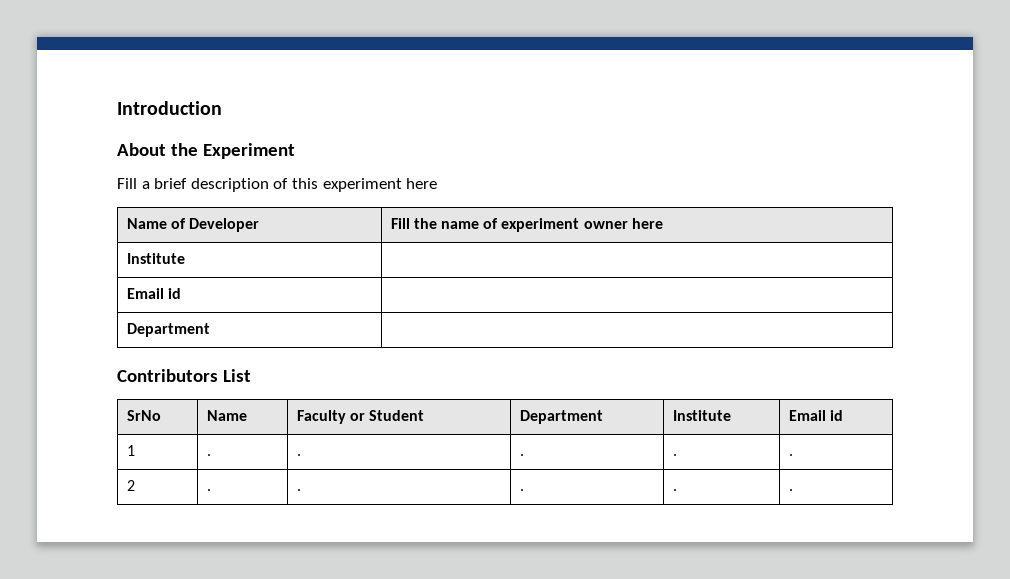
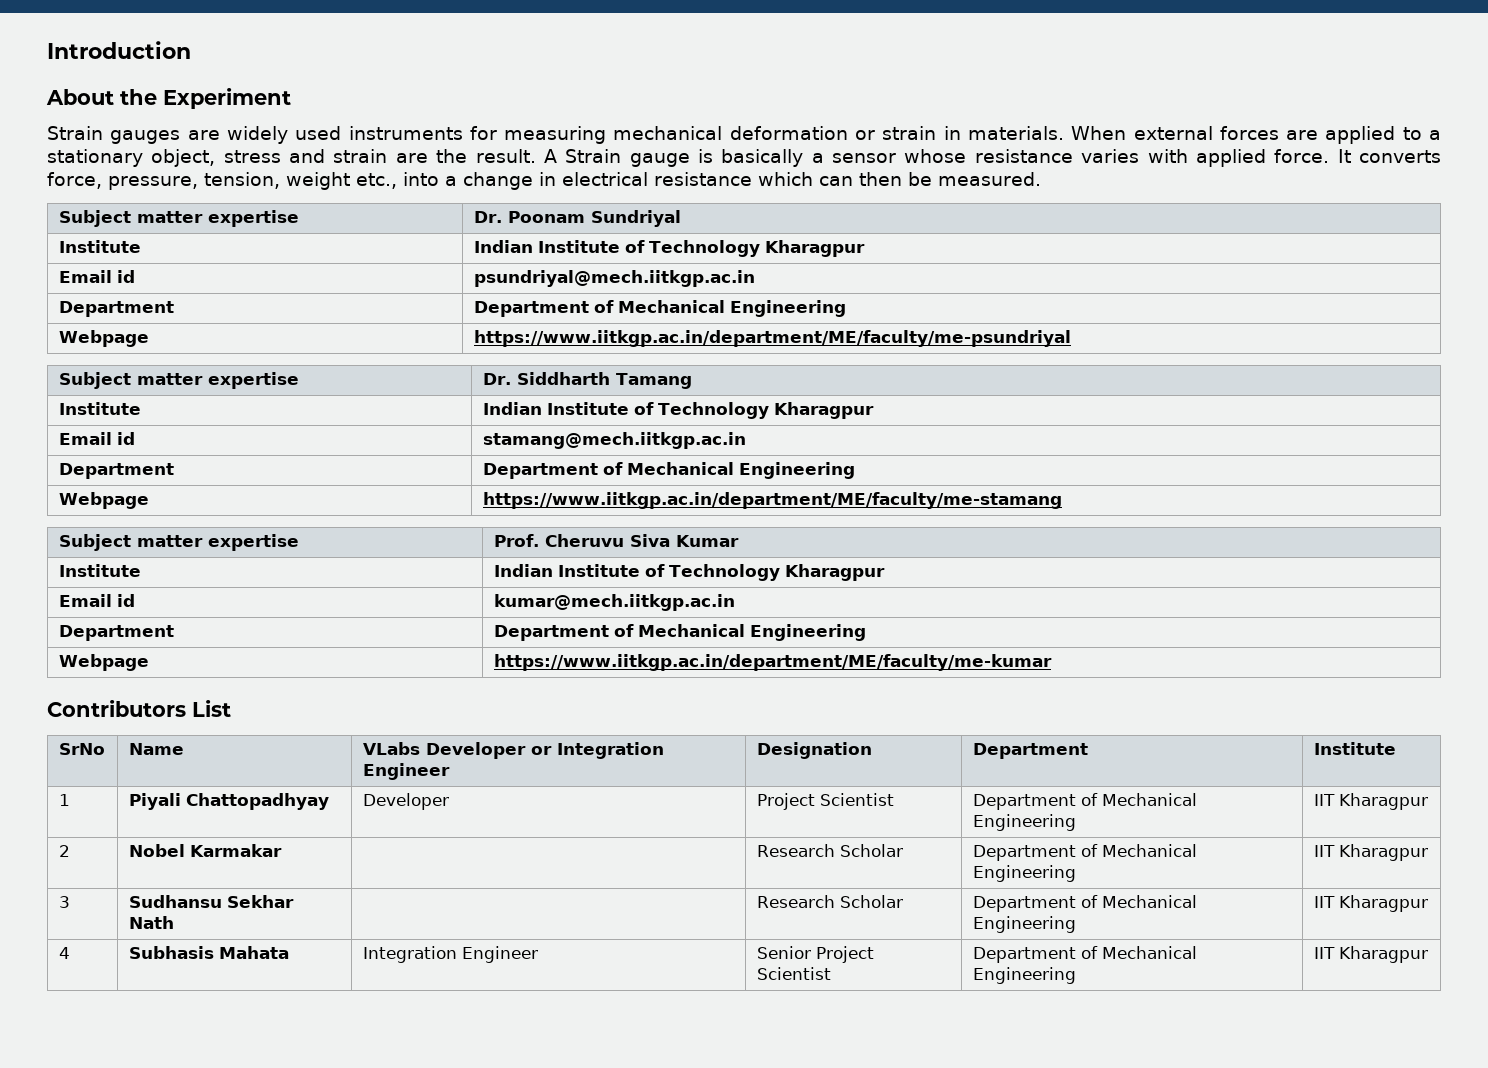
- Fill a brief description of this experiment here
- Name of Developer | Fill the name of experiment owner here
- Institute |
- Email id |
- Department |
+ Strain gauges are widely used instruments for measuring mechanical deformation or strain in materials. When external forces are applied to a stationary object, stress and strain are the result. A Strain gauge is basically a sensor whose resistance varies with applied force. It converts force, pressure, tension, weight etc., into a change in electrical resistance which can then be measured.
+ Subject matter expertise | Dr. Poonam Sundriyal
+ Institute | Indian Institute of Technology Kharagpur
+ Email id | psundriyal@mech.iitkgp.ac.in
+ Department | Department of Mechanical Engineering
+ Webpage | https://www.iitkgp.ac.in/department/ME/faculty/me-psundriyal
+ Subject matter expertise | Dr. Siddharth Tamang
+ Institute | Indian Institute of Technology Kharagpur
+ Email id | stamang@mech.iitkgp.ac.in
+ Department | Department of Mechanical Engineering
+ Webpage | https://www.iitkgp.ac.in/department/ME/faculty/me-stamang
+ Subject matter expertise | Prof. Cheruvu Siva Kumar
+ Institute | Indian Institute of Technology Kharagpur
+ Email id | kumar@mech.iitkgp.ac.in
+ Department | Department of Mechanical Engineering
+ Webpage | https://www.iitkgp.ac.in/department/ME/faculty/me-kumar
  Contributors List
- SrNo | Name | Faculty or Student | Department | Institute | Email id
- 1 | . | . | . | . | .
- 2 | . | . | . | . | .
+ SrNo | Name | VLabs Developer or Integration Engineer | Designation | Department | Institute
+ 1 | Piyali Chattopadhyay | Developer | Project Scientist | Department of Mechanical Engineering | IIT Kharagpur
+ 2 | Nobel Karmakar | | Research Scholar | Department of Mechanical Engineering | IIT Kharagpur
+ 3 | Sudhansu Sekhar Nath | | Research Scholar | Department of Mechanical Engineering | IIT Kharagpur
+ 4 | Subhasis Mahata | Integration Engineer | Senior Project Scientist | Department of Mechanical Engineering | IIT Kharagpur

